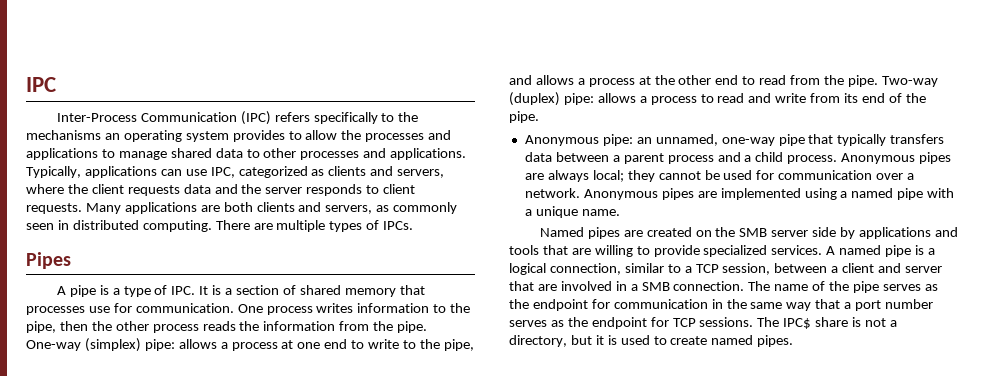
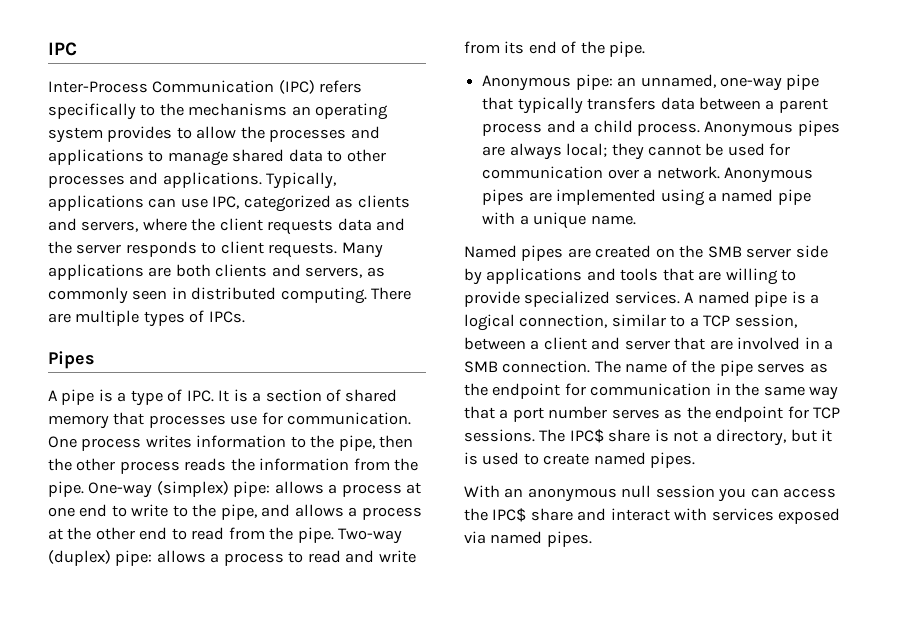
+ With an anonymous null session you can access the IPC$ share and interact with services exposed via named pipes.

